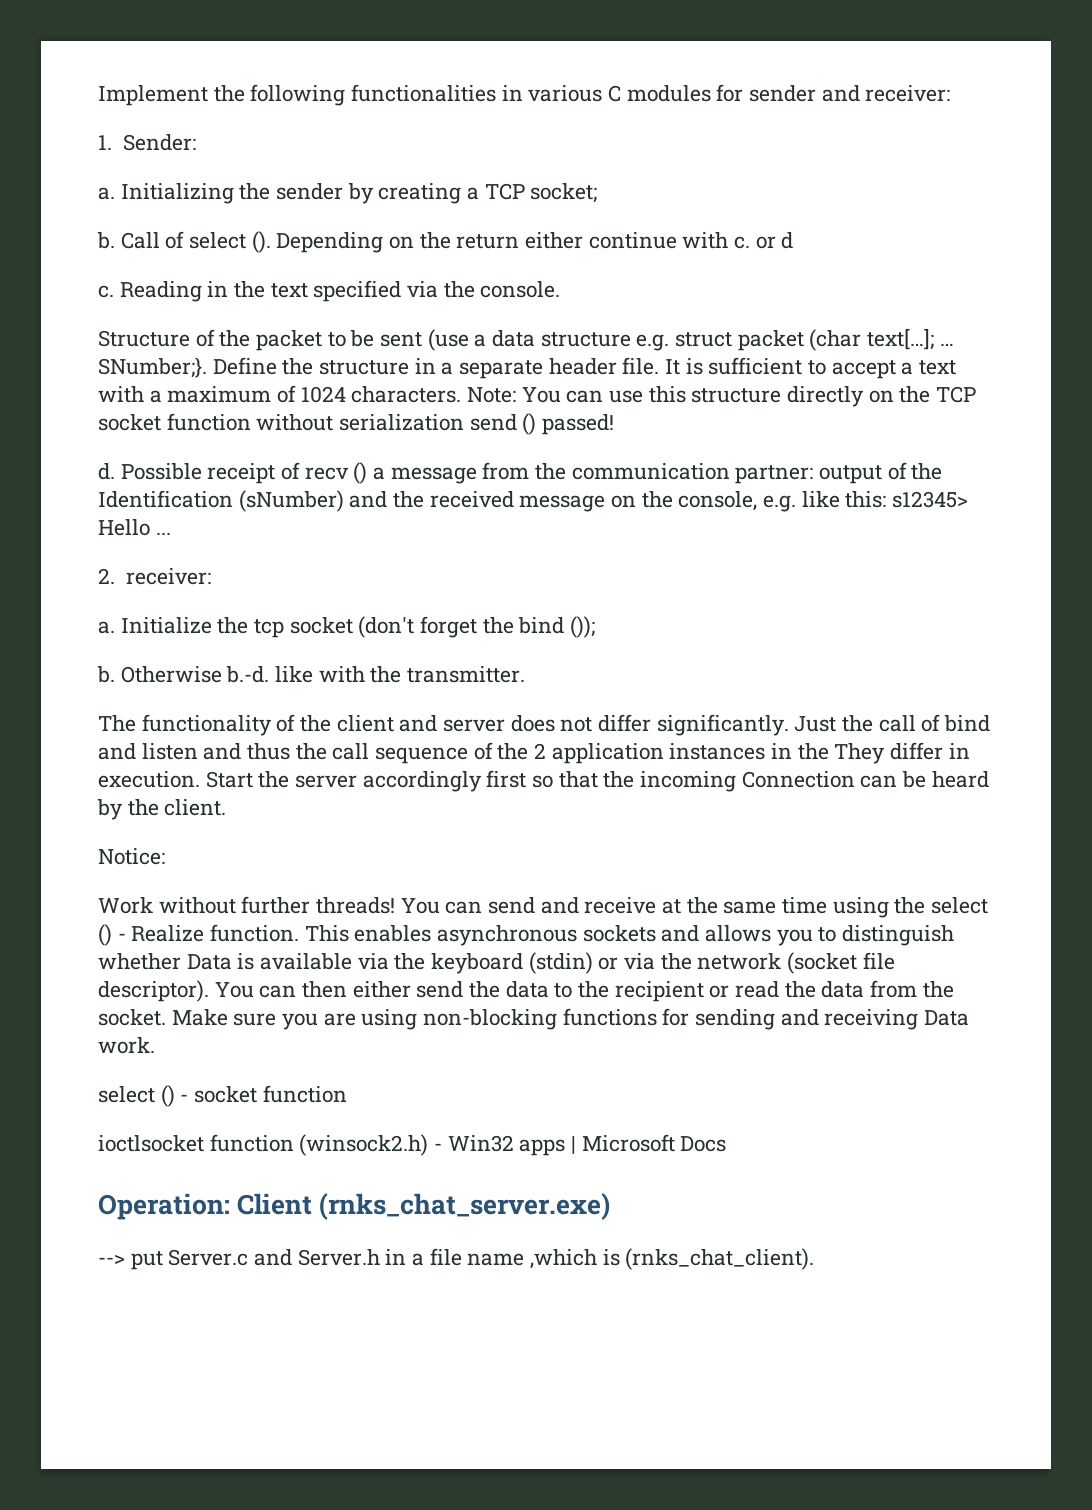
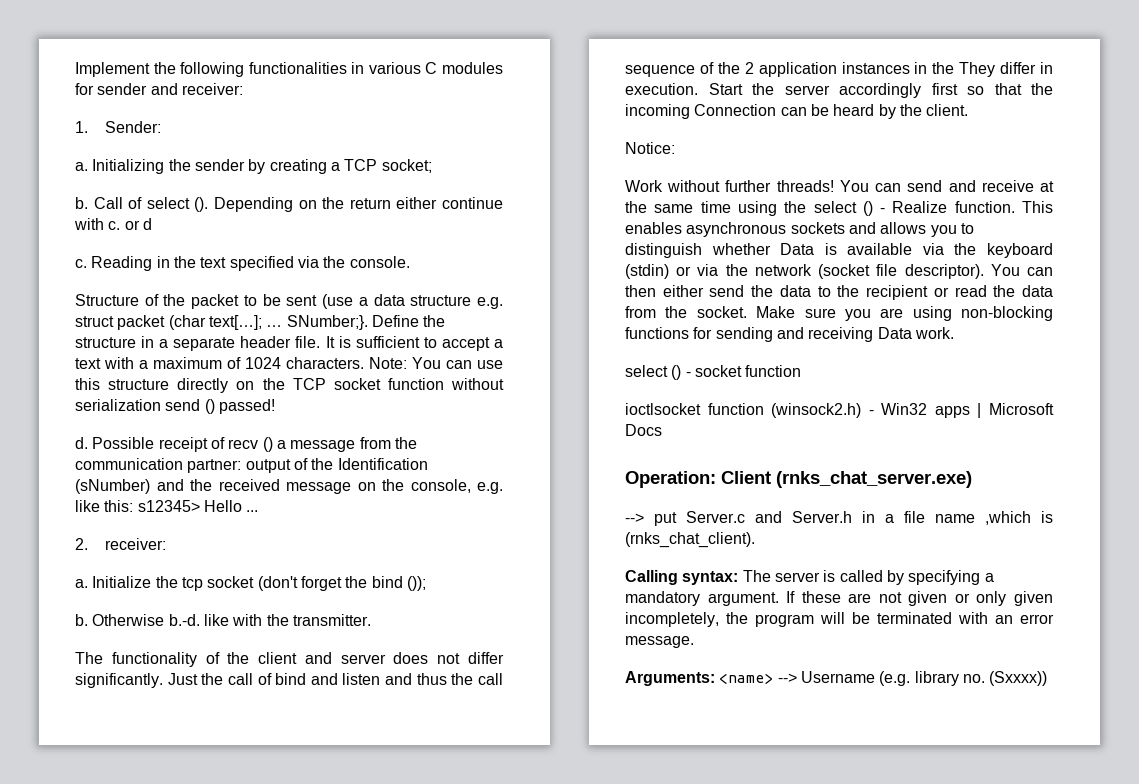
+ Calling syntax: The server is called by specifying a mandatory argument. If these are not given or only given incompletely, the program will be terminated with an error message.
+ Arguments: <name> --> Username (e.g. library no. (Sxxxx))

